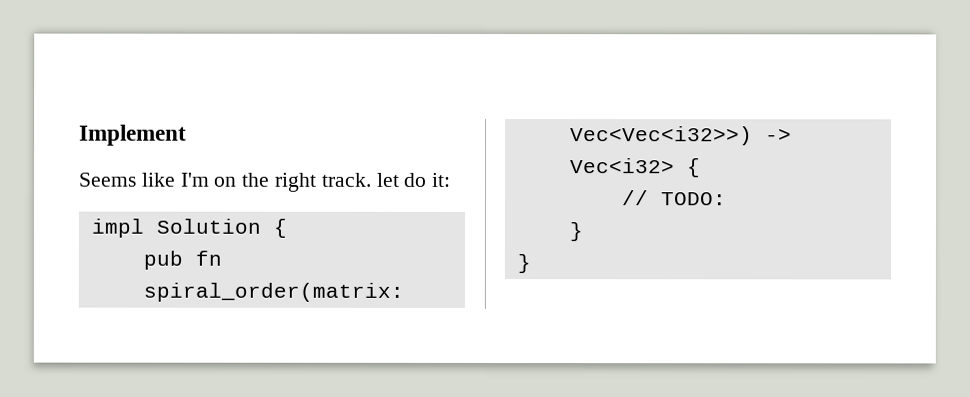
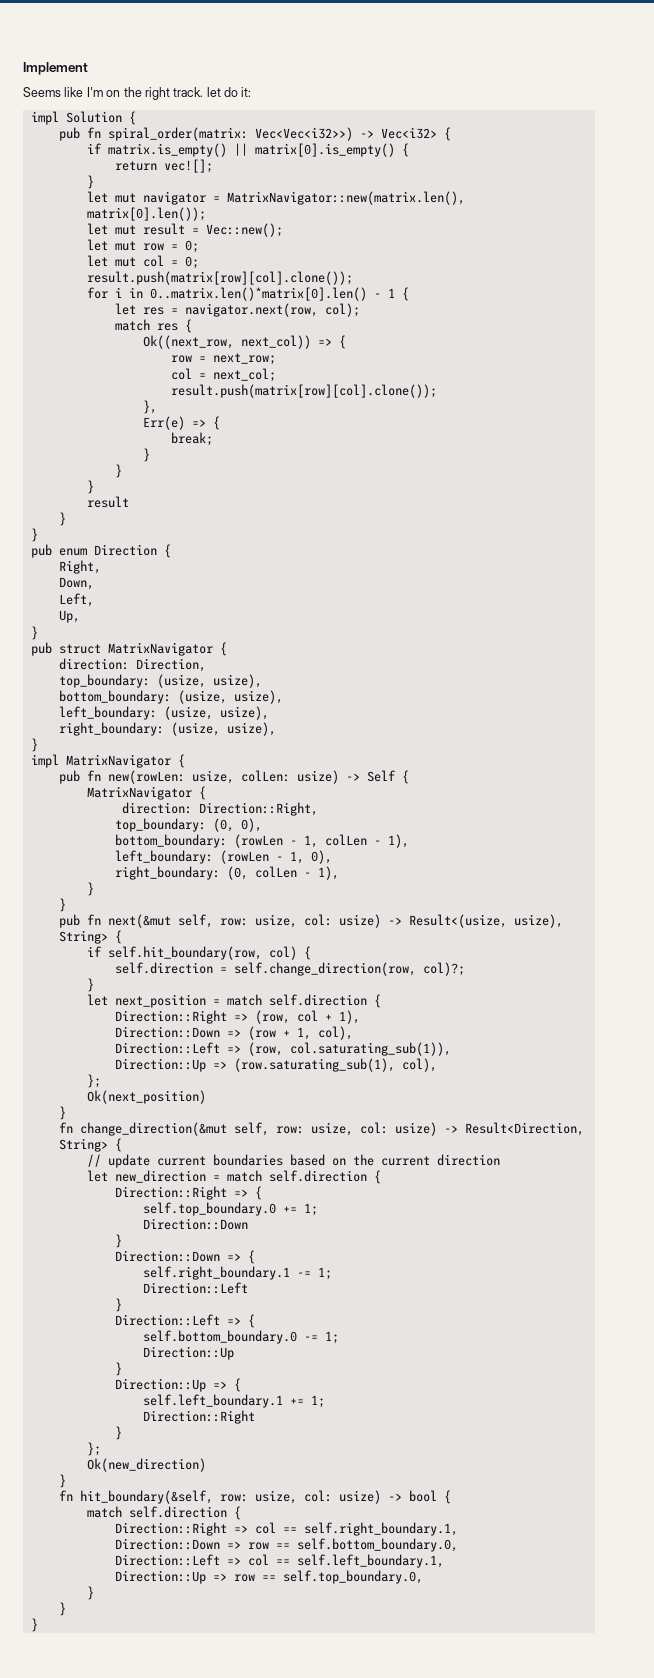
- // TODO:
+ if matrix.is_empty() || matrix[0].is_empty() {
+ return vec![];
+ }
+ let mut navigator = MatrixNavigator::new(matrix.len(), matrix[0].len());
+ let mut result = Vec::new();
+ let mut row = 0;
+ let mut col = 0;
+ result.push(matrix[row][col].clone());
+ for i in 0..matrix.len()*matrix[0].len() - 1 {
+ let res = navigator.next(row, col);
+ match res {
+ Ok((next_row, next_col)) => {
+ row = next_row;
+ col = next_col;
+ result.push(matrix[row][col].clone());
+ },
+ Err(e) => {
+ break;
+ }
+ }
+ }
+ result
+ }
+ }
+ pub enum Direction {
+ Right,
+ Down,
+ Left,
+ Up,
+ }
+ pub struct MatrixNavigator {
+ direction: Direction,
+ top_boundary: (usize, usize),
+ bottom_boundary: (usize, usize),
+ left_boundary: (usize, usize),
+ right_boundary: (usize, usize),
+ }
+ impl MatrixNavigator {
+ pub fn new(rowLen: usize, colLen: usize) -> Self {
+ MatrixNavigator {
+ direction: Direction::Right,
+ top_boundary: (0, 0),
+ bottom_boundary: (rowLen - 1, colLen - 1),
+ left_boundary: (rowLen - 1, 0),
+ right_boundary: (0, colLen - 1),
+ }
+ }
+ pub fn next(&mut self, row: usize, col: usize) -> Result<(usize, usize), String> {
+ if self.hit_boundary(row, col) {
+ self.direction = self.change_direction(row, col)?;
+ }
+ let next_position = match self.direction {
+ Direction::Right => (row, col + 1),
+ Direction::Down => (row + 1, col),
+ Direction::Left => (row, col.saturating_sub(1)),
+ Direction::Up => (row.saturating_sub(1), col),
+ };
+ Ok(next_position)
+ }
+ fn change_direction(&mut self, row: usize, col: usize) -> Result<Direction, String> {
+ // update current boundaries based on the current direction
+ let new_direction = match self.direction {
+ Direction::Right => {
+ self.top_boundary.0 += 1;
+ Direction::Down
+ }
+ Direction::Down => {
+ self.right_boundary.1 -= 1;
+ Direction::Left
+ }
+ Direction::Left => {
+ self.bottom_boundary.0 -= 1;
+ Direction::Up
+ }
+ Direction::Up => {
+ self.left_boundary.1 += 1;
+ Direction::Right
+ }
+ };
+ Ok(new_direction)
+ }
+ fn hit_boundary(&self, row: usize, col: usize) -> bool {
+ match self.direction {
+ Direction::Right => col == self.right_boundary.1,
+ Direction::Down => row == self.bottom_boundary.0,
+ Direction::Left => col == self.left_boundary.1,
+ Direction::Up => row == self.top_boundary.0,
+ }

